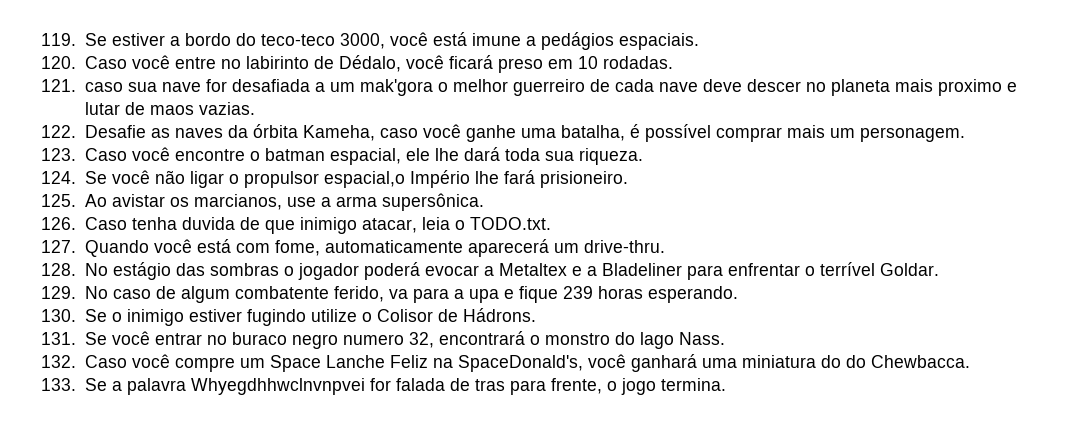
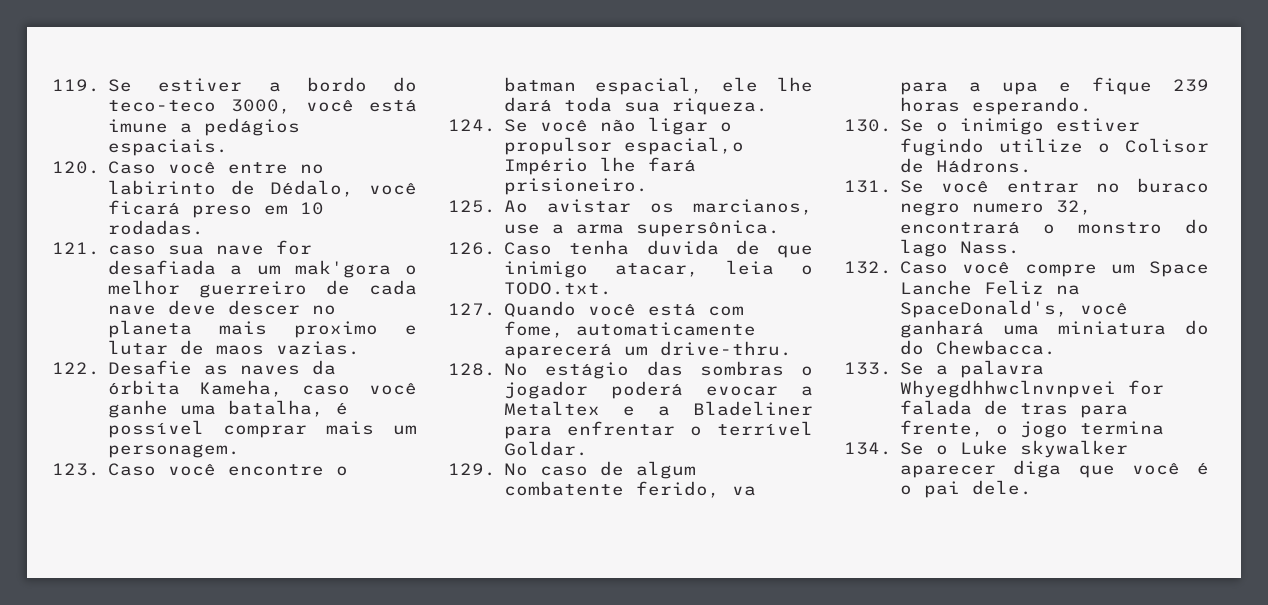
- 133. Se a palavra Whyegdhhwclnvnpvei for falada de tras para frente, o jogo termina.
+ 133. Se a palavra Whyegdhhwclnvnpvei for falada de tras para frente, o jogo termina
+ 134. Se o Luke skywalker aparecer diga que você é o pai dele.

